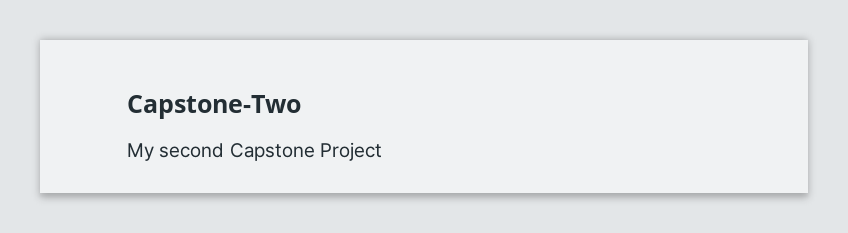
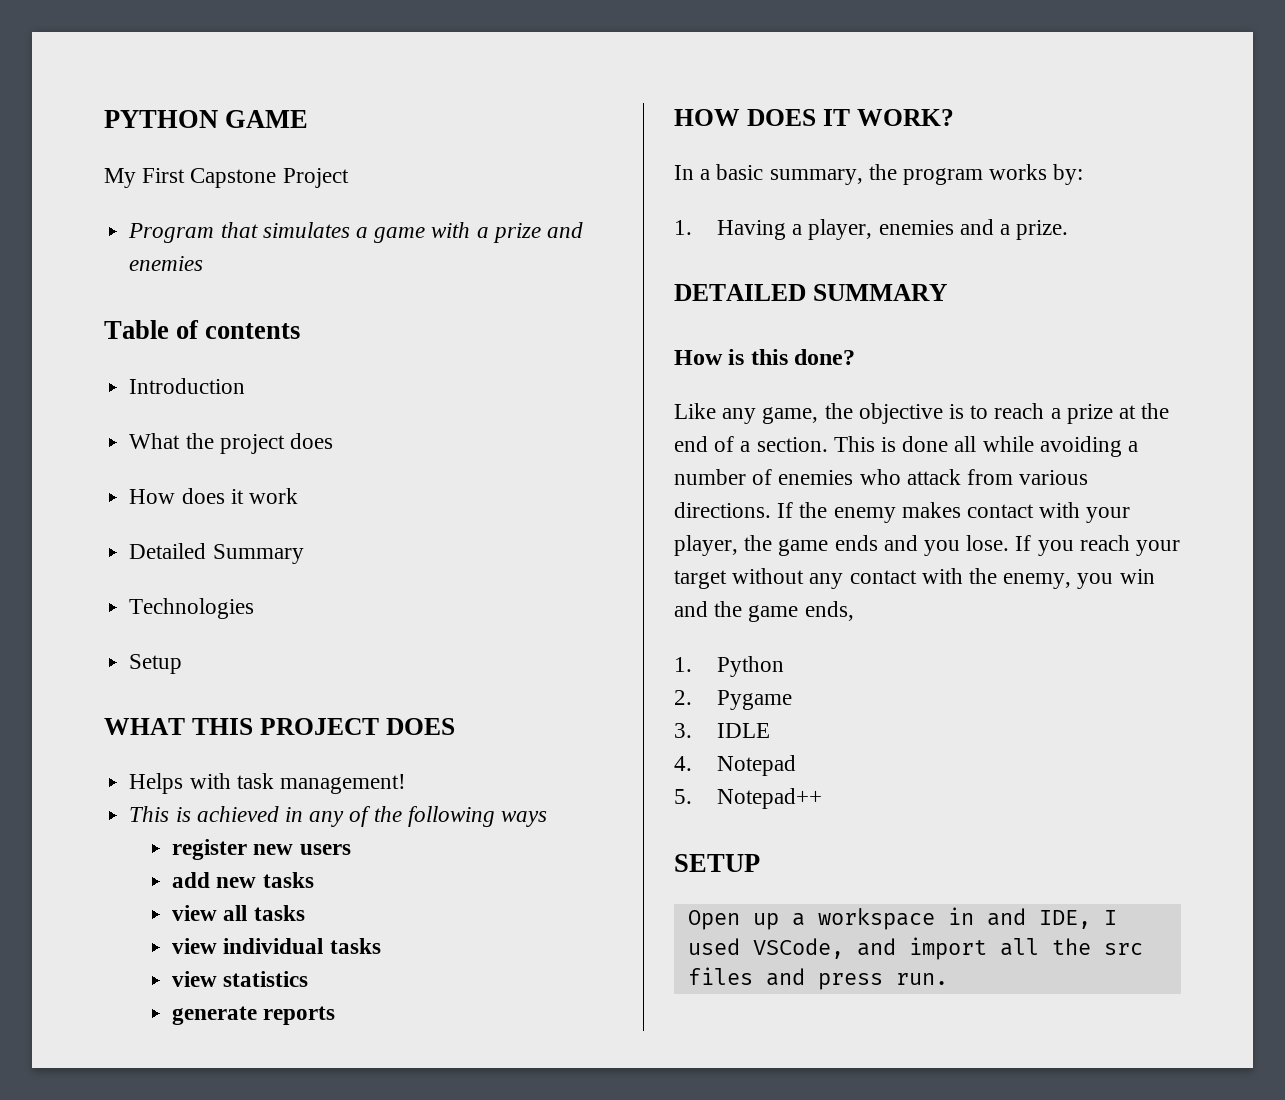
- Capstone-Two
+ PYTHON GAME
- My second Capstone Project
+ My First Capstone Project
+ Program that simulates a game with a prize and enemies
+ Table of contents
+ Introduction
+ What the project does
+ How does it work
+ Detailed Summary
+ Technologies
+ Setup
+ WHAT THIS PROJECT DOES
+ Helps with task management!
+ This is achieved in any of the following ways
+ register new users
+ add new tasks
+ view all tasks
+ view individual tasks
+ view statistics
+ generate reports
+ HOW DOES IT WORK?
+ In a basic summary, the program works by:
+ 1. Having a player, enemies and a prize.
+ DETAILED SUMMARY
+ How is this done?
+ Like any game, the objective is to reach a prize at the end of a section. This is done all while avoiding a number of enemies who attack from various directions. If the enemy makes contact with your player, the game ends and you lose. If you reach your target without any contact with the enemy, you win and the game ends,
+ 1. Python
+ 2. Pygame
+ 3. IDLE
+ 4. Notepad
+ 5. Notepad++
+ SETUP
+ Open up a workspace in and IDE, I used VSCode, and import all the src files and press run.

